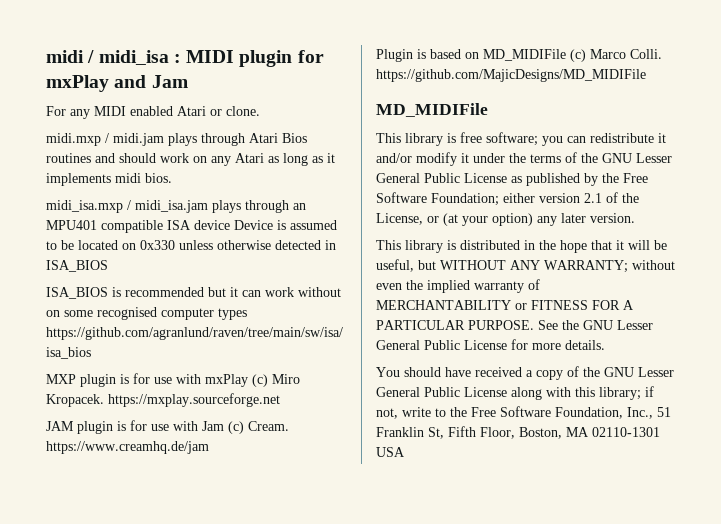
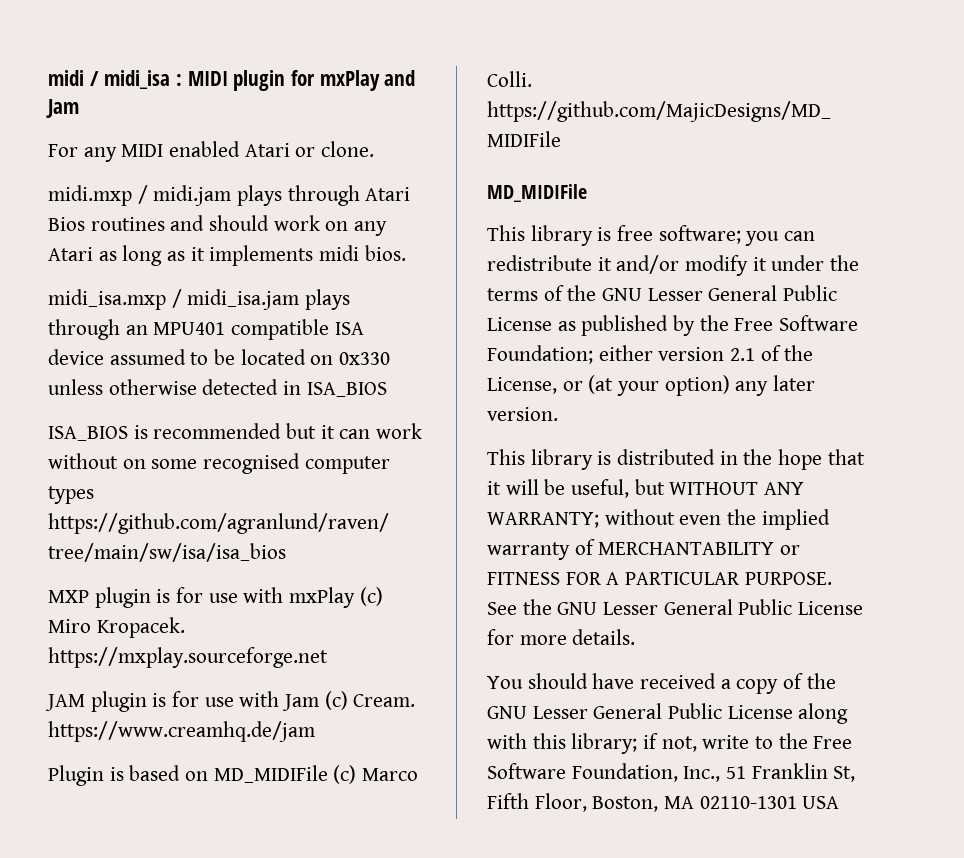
- midi_isa.mxp / midi_isa.jam plays through an MPU401 compatible ISA device Device is assumed to be located on 0x330 unless otherwise detected in ISA_BIOS
+ midi_isa.mxp / midi_isa.jam plays through an MPU401 compatible ISA device assumed to be located on 0x330 unless otherwise detected in ISA_BIOS

